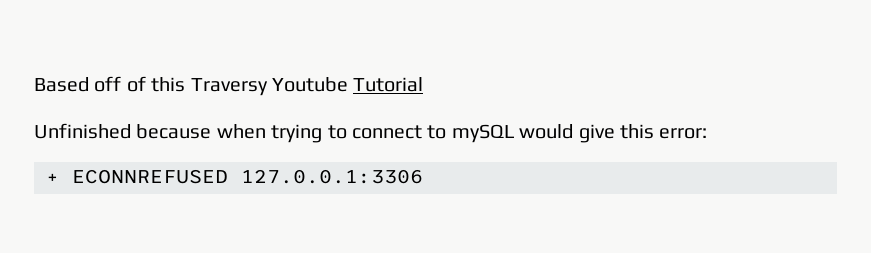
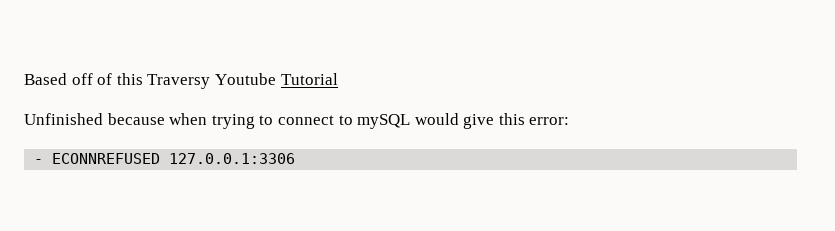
- + ECONNREFUSED 127.0.0.1:3306
+ - ECONNREFUSED 127.0.0.1:3306

